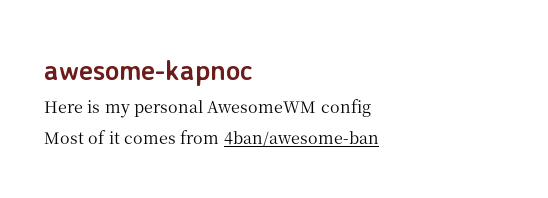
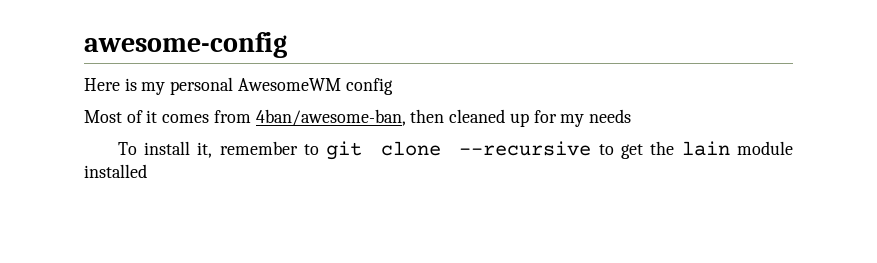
- awesome-kapnoc
+ awesome-config
- Most of it comes from 4ban/awesome-ban
+ Most of it comes from 4ban/awesome-ban, then cleaned up for my needs
+ To install it, remember to git clone --recursive to get the lain module installed

